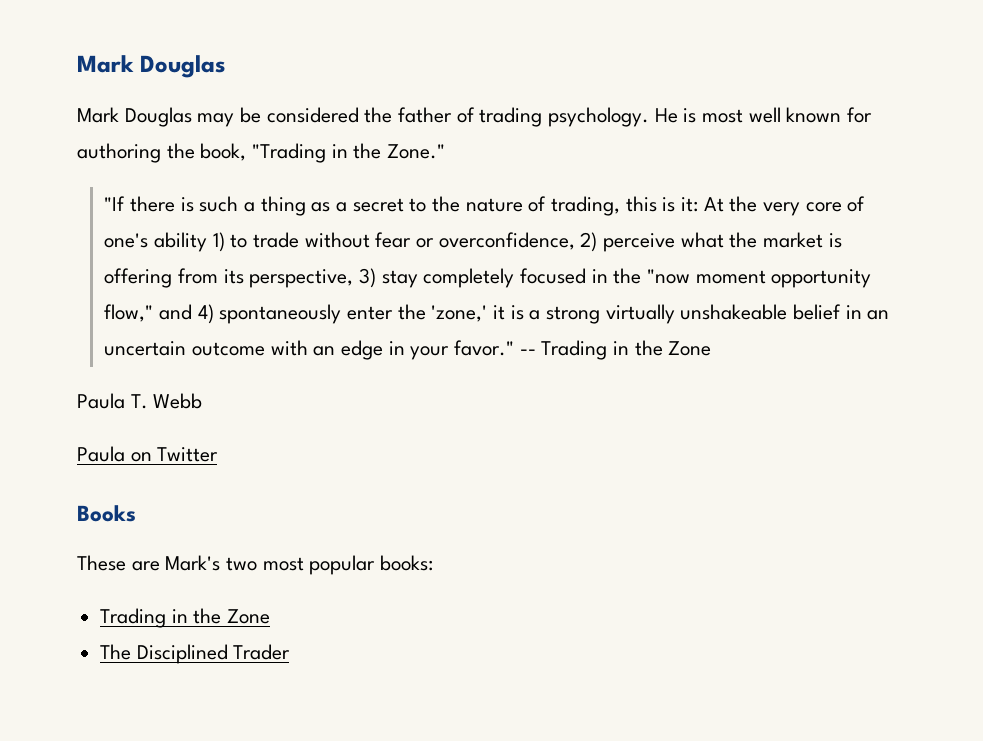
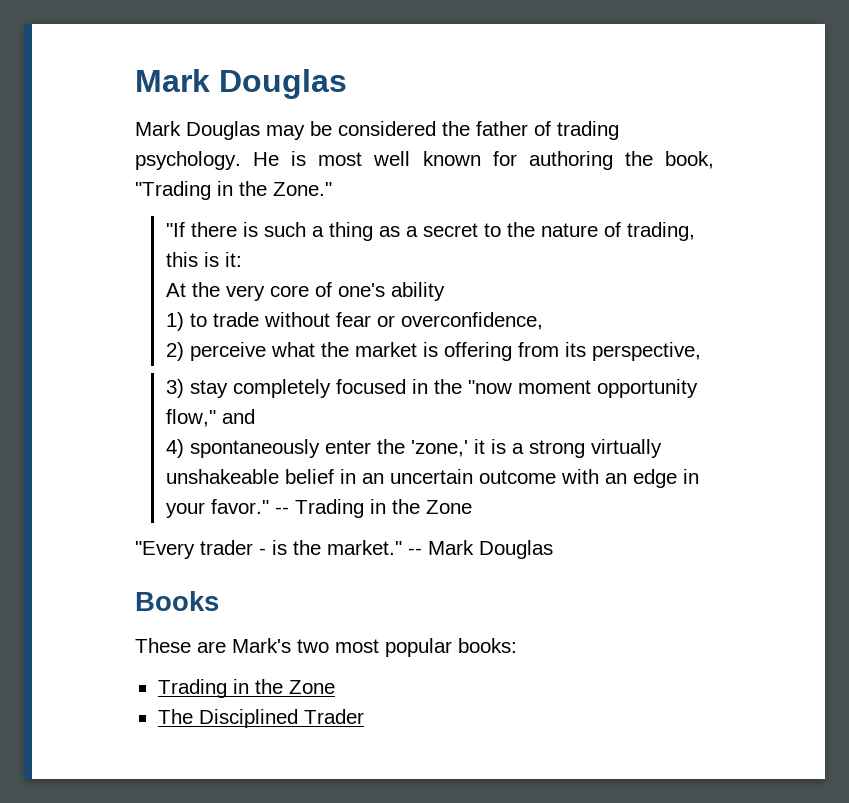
- "If there is such a thing as a secret to the nature of trading, this is it: At the very core of one's ability 1) to trade without fear or overconfidence, 2) perceive what the market is offering from its perspective, 3) stay completely focused in the "now moment opportunity flow," and 4) spontaneously enter the 'zone,' it is a strong virtually unshakeable belief in an uncertain outcome with an edge in your favor."
+ "If there is such a thing as a secret to the nature of trading, this is it:
+ At the very core of one's ability
+ 1) to trade without fear or overconfidence,
+ 2) perceive what the market is offering from its perspective,
+ 3) stay completely focused in the "now moment opportunity flow," and
+ 4) spontaneously enter the 'zone,' it is a strong virtually unshakeable belief in an uncertain outcome with an edge in your favor."
- Paula T. Webb
- Paula on Twitter
+ "Every trader - is the market." -- Mark Douglas

